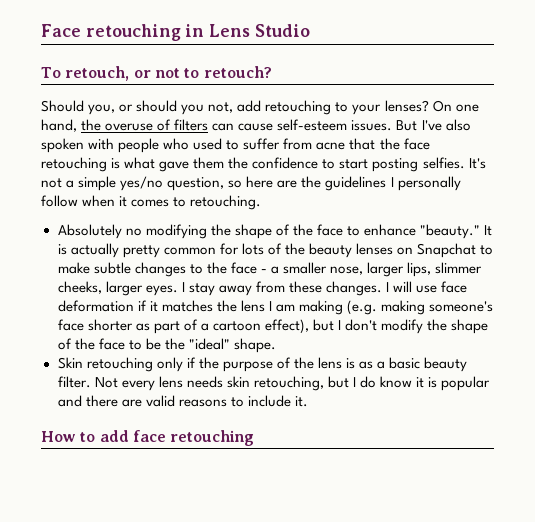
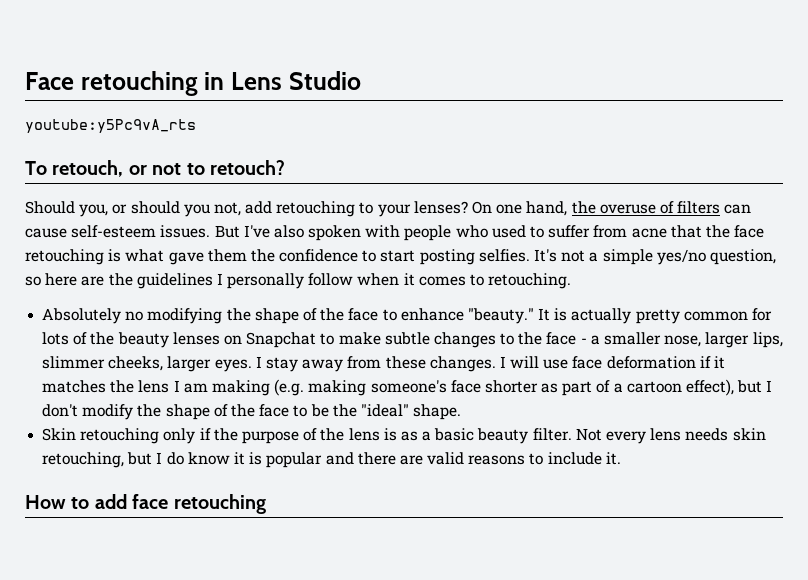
+ youtube:y5Pc9vA_rts

